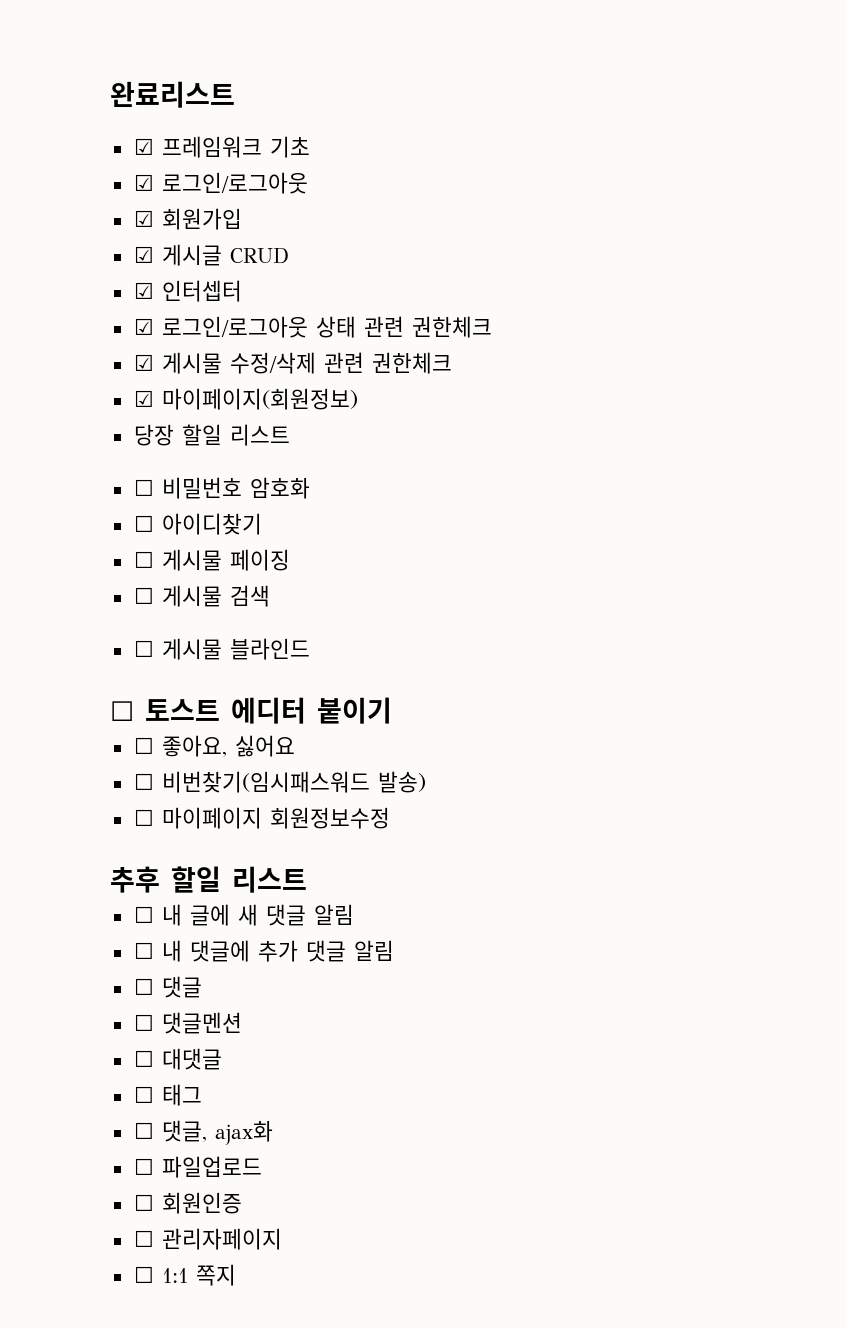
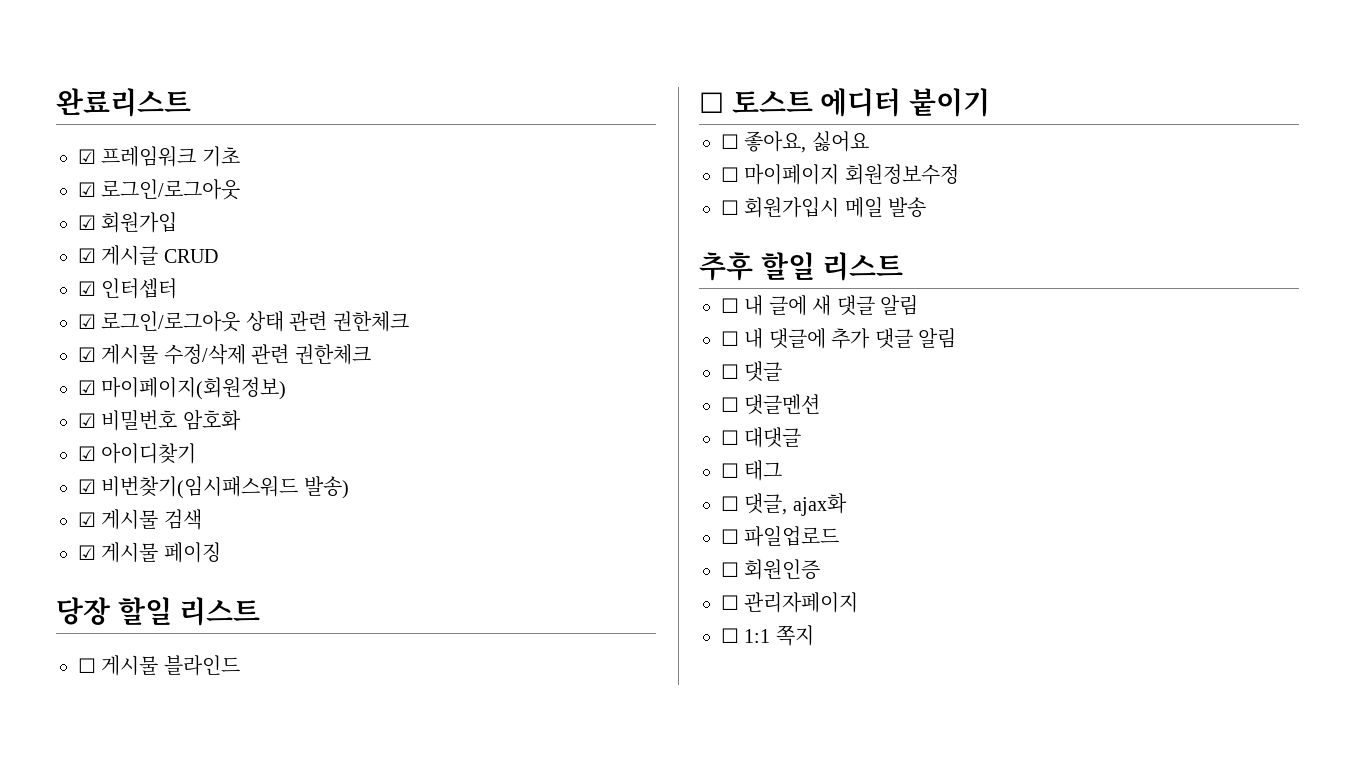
+ ☑ 비밀번호 암호화
+ ☑ 아이디찾기
+ ☑ 비번찾기(임시패스워드 발송)
+ ☑ 게시물 검색
+ ☑ 게시물 페이징
  당장 할일 리스트
- ☐ 비밀번호 암호화
- ☐ 아이디찾기
- ☐ 게시물 페이징
- ☐ 게시물 검색
- ☐ 비번찾기(임시패스워드 발송)
  ☐ 마이페이지 회원정보수정
+ ☐ 회원가입시 메일 발송

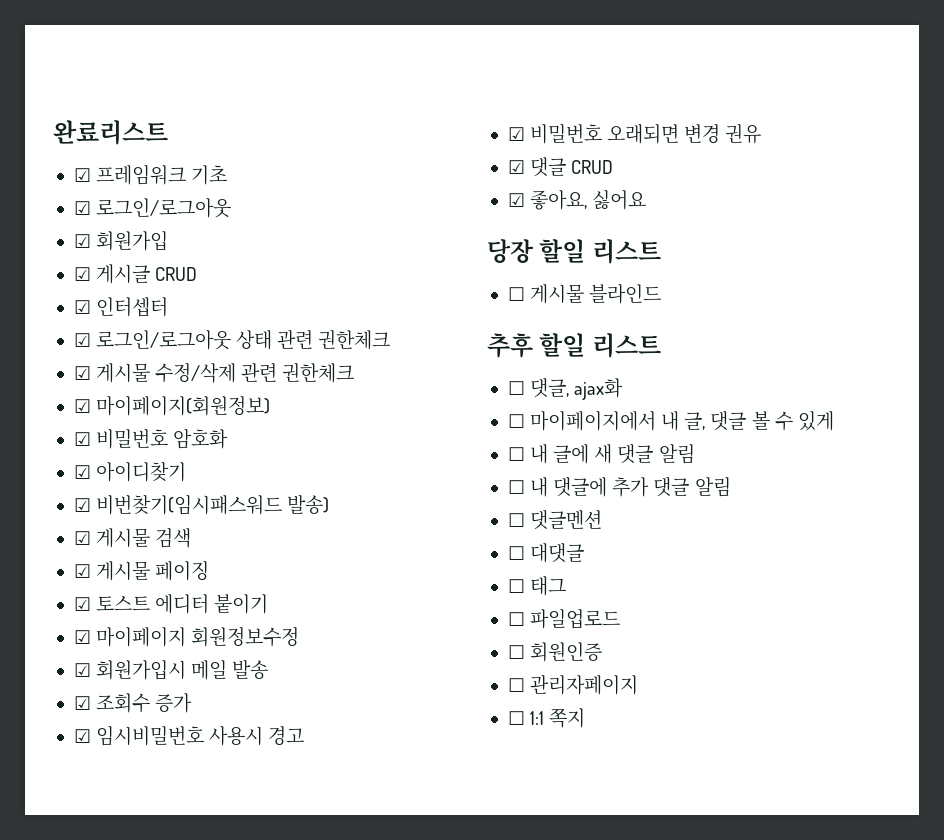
+ ☑ 토스트 에디터 붙이기
+ ☑ 마이페이지 회원정보수정
+ ☑ 회원가입시 메일 발송
+ ☑ 조회수 증가
+ ☑ 임시비밀번호 사용시 경고
+ ☑ 비밀번호 오래되면 변경 권유
+ ☑ 댓글 CRUD
+ ☑ 좋아요, 싫어요
- ☐ 토스트 에디터 붙이기
- ☐ 좋아요, 싫어요
- ☐ 마이페이지 회원정보수정
- ☐ 회원가입시 메일 발송
  추후 할일 리스트
+ ☐ 댓글, ajax화
+ ☐ 마이페이지에서 내 글, 댓글 볼 수 있게
- ☐ 댓글
- ☐ 댓글, ajax화

